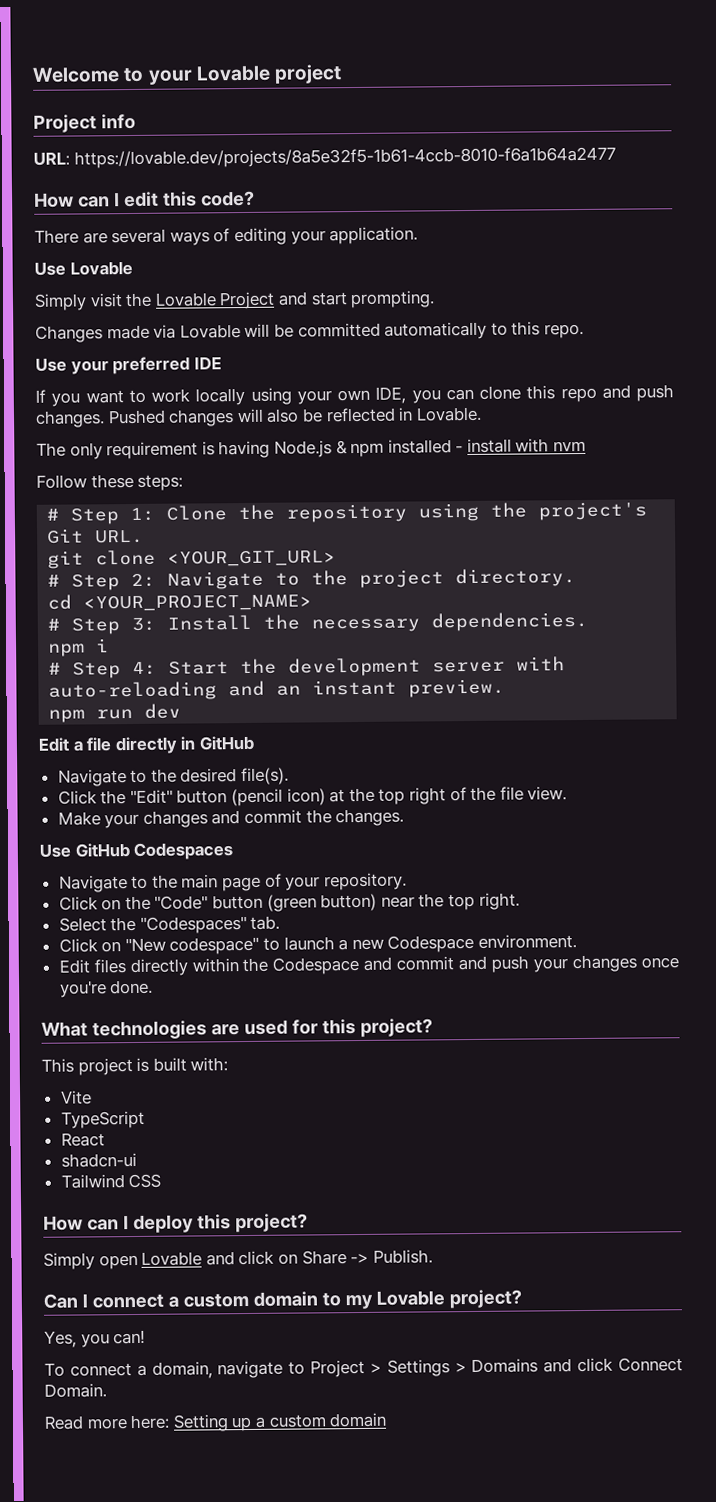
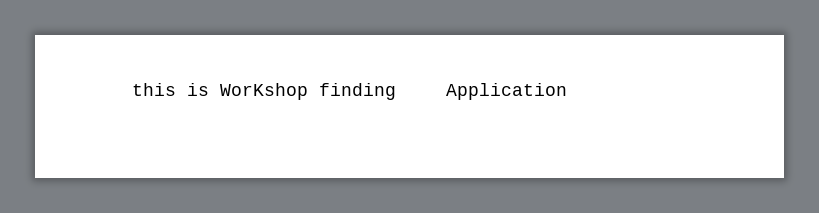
- Welcome to your Lovable project
- Project info
- URL: https://lovable.dev/projects/8a5e32f5-1b61-4ccb-8010-f6a1b64a2477
- How can I edit this code?
- There are several ways of editing your application.
- Use Lovable
- Simply visit the Lovable Project and start prompting.
- Changes made via Lovable will be committed automatically to this repo.
- Use your preferred IDE
- If you want to work locally using your own IDE, you can clone this repo and push changes. Pushed changes will also be reflected in Lovable.
- The only requirement is having Node.js & npm installed - install with nvm
- Follow these steps:
- # Step 1: Clone the repository using the project's Git URL.
- git clone <YOUR_GIT_URL>
- # Step 2: Navigate to the project directory.
- cd <YOUR_PROJECT_NAME>
- # Step 3: Install the necessary dependencies.
- npm i
- # Step 4: Start the development server with auto-reloading and an instant preview.
- npm run dev
- Edit a file directly in GitHub
- Navigate to the desired file(s).
- Click the "Edit" button (pencil icon) at the top right of the file view.
- Make your changes and commit the changes.
- Use GitHub Codespaces
- Navigate to the main page of your repository.
- Click on the "Code" button (green button) near the top right.
- Select the "Codespaces" tab.
- Click on "New codespace" to launch a new Codespace environment.
- Edit files directly within the Codespace and commit and push your changes once you're done.
- What technologies are used for this project?
- This project is built with:
- Vite
- TypeScript
- React
- shadcn-ui
- Tailwind CSS
- How can I deploy this project?
- Simply open Lovable and click on Share -> Publish.
- Can I connect a custom domain to my Lovable project?
- Yes, you can!
- To connect a domain, navigate to Project > Settings > Domains and click Connect Domain.
- Read more here: Setting up a custom domain
+ this is WorKshop finding Application

